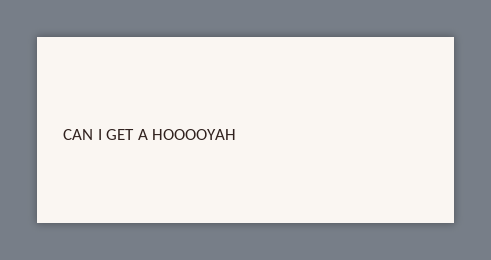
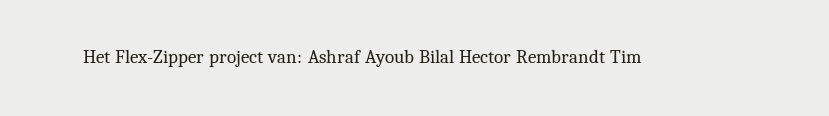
- CAN I GET A HOOOOYAH
+ Het Flex-Zipper project van: Ashraf Ayoub Bilal Hector Rembrandt Tim

